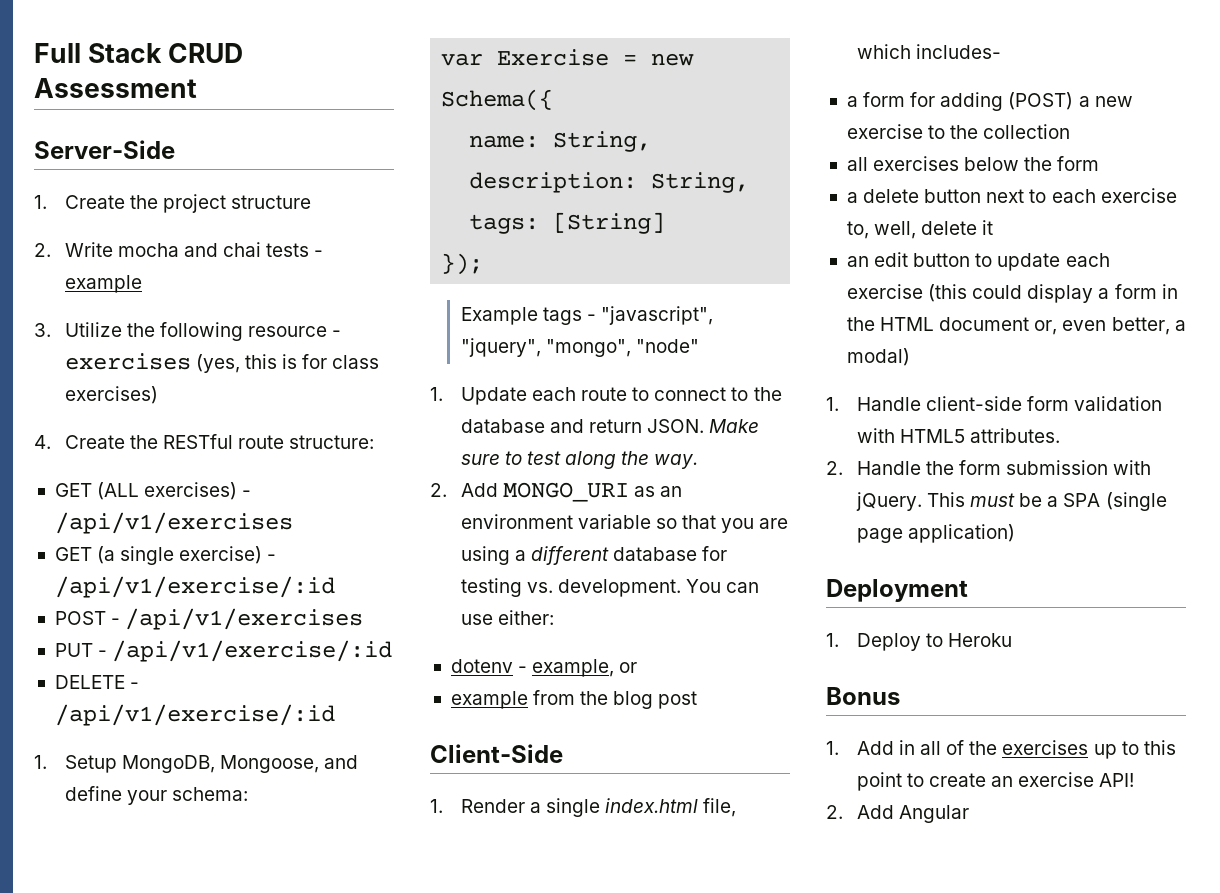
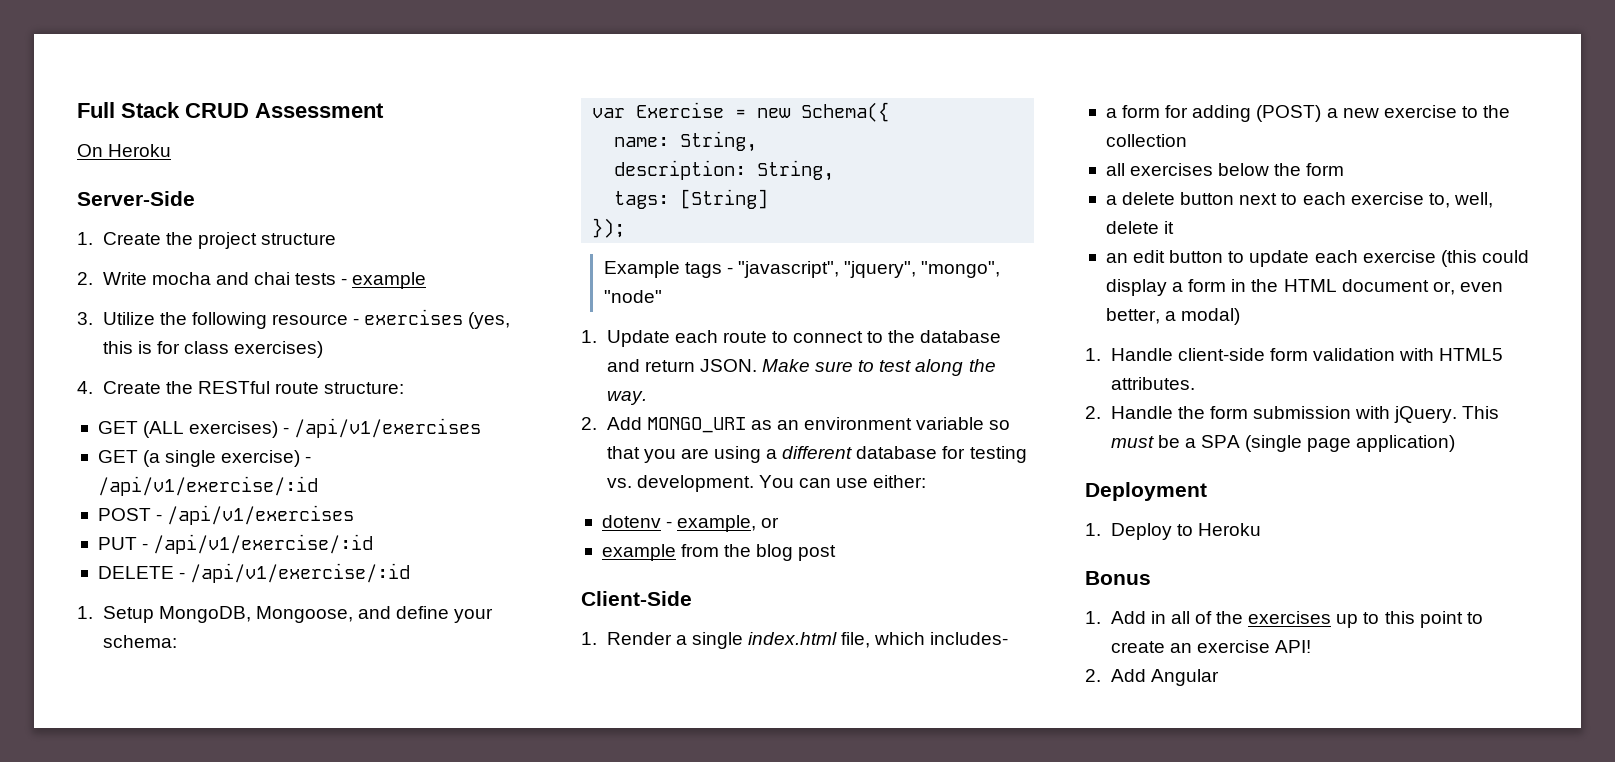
+ On Heroku

